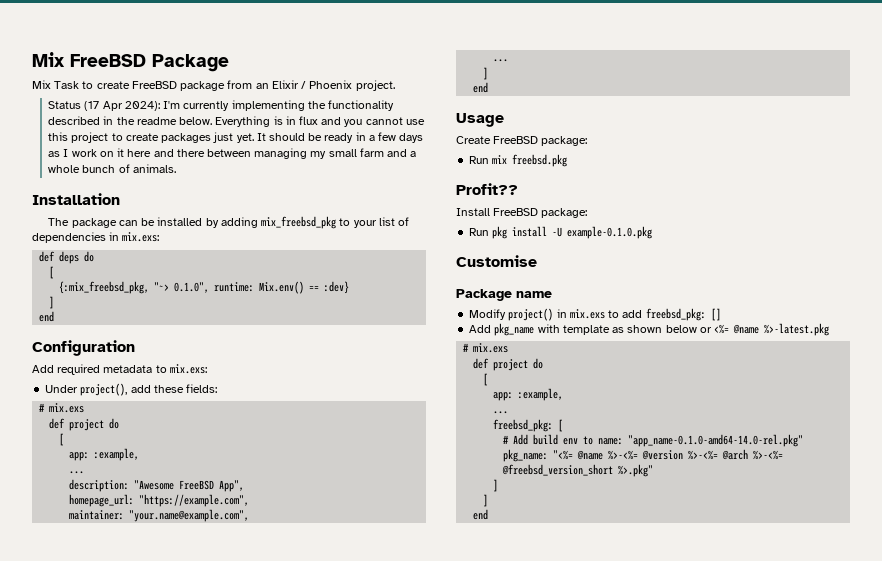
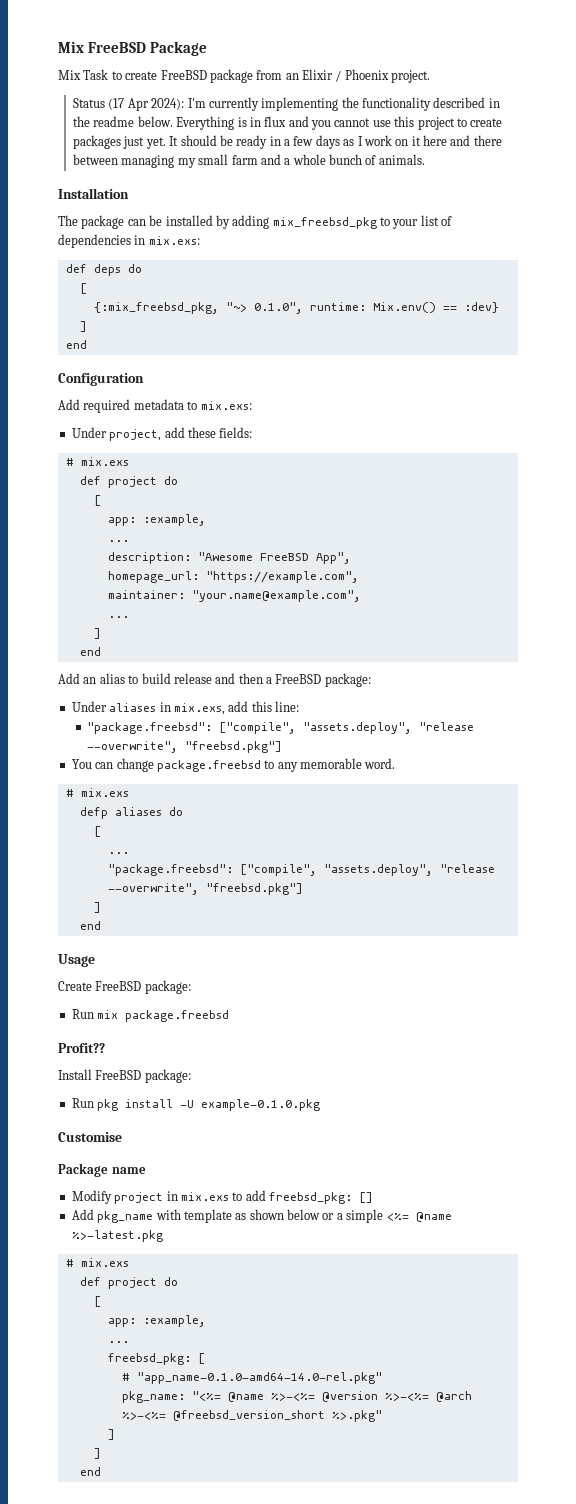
- Under project(), add these fields:
+ Under project, add these fields:
+ Add an alias to build release and then a FreeBSD package:
+ Under aliases in mix.exs, add this line:
+ "package.freebsd": ["compile", "assets.deploy", "release --overwrite", "freebsd.pkg"]
+ You can change package.freebsd to any memorable word.
+ # mix.exs
+ defp aliases do
+ [
+ ...
+ "package.freebsd": ["compile", "assets.deploy", "release --overwrite", "freebsd.pkg"]
+ ]
+ end
- Run mix freebsd.pkg
+ Run mix package.freebsd
- Modify project() in mix.exs to add freebsd_pkg: []
+ Modify project in mix.exs to add freebsd_pkg: []
- Add pkg_name with template as shown below or <%= @name %>-latest.pkg
+ Add pkg_name with template as shown below or a simple <%= @name %>-latest.pkg
- # Add build env to name: "app_name-0.1.0-amd64-14.0-rel.pkg"
+ # "app_name-0.1.0-amd64-14.0-rel.pkg"

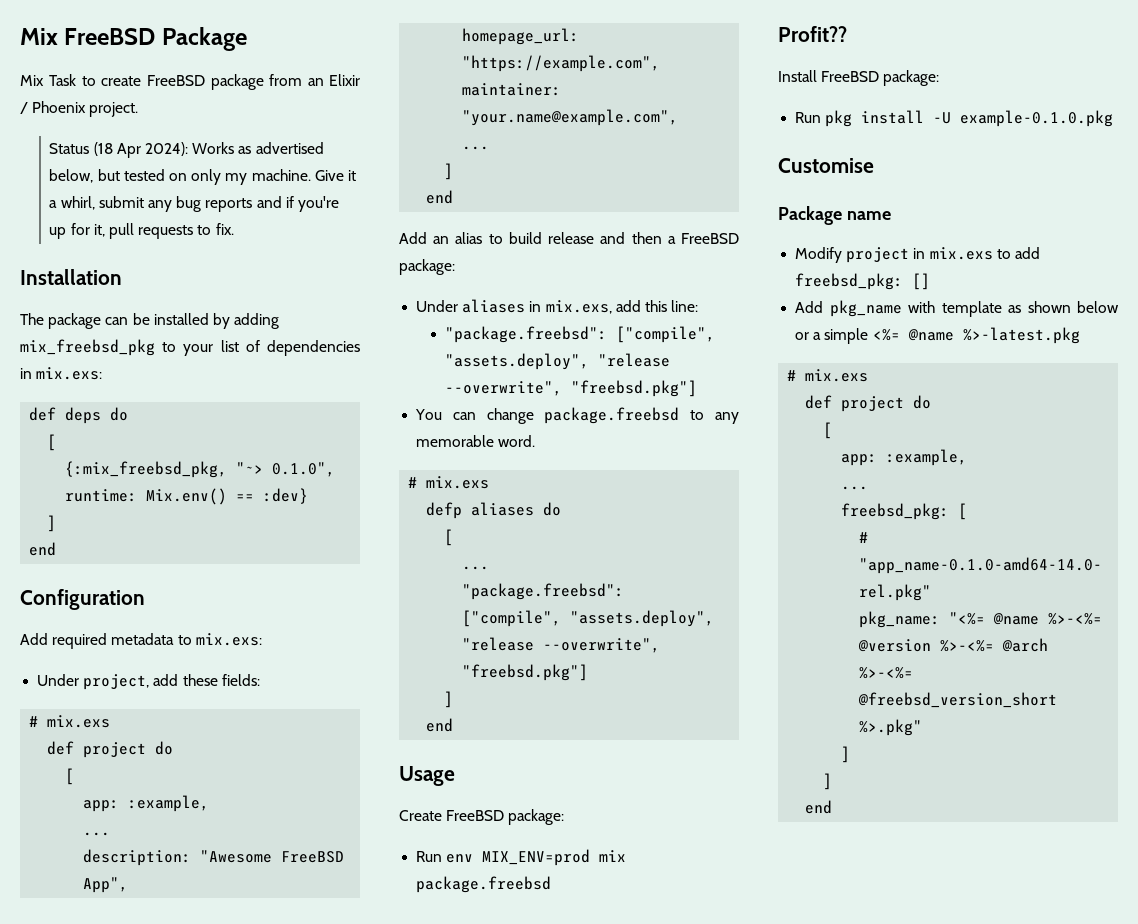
- Status (17 Apr 2024): I'm currently implementing the functionality described in the readme below. Everything is in flux and you cannot use this project to create packages just yet. It should be ready in a few days as I work on it here and there between managing my small farm and a whole bunch of animals.
+ Status (18 Apr 2024): Works as advertised below, but tested on only my machine. Give it a whirl, submit any bug reports and if you're up for it, pull requests to fix.
- Run mix package.freebsd
+ Run env MIX_ENV=prod mix package.freebsd

